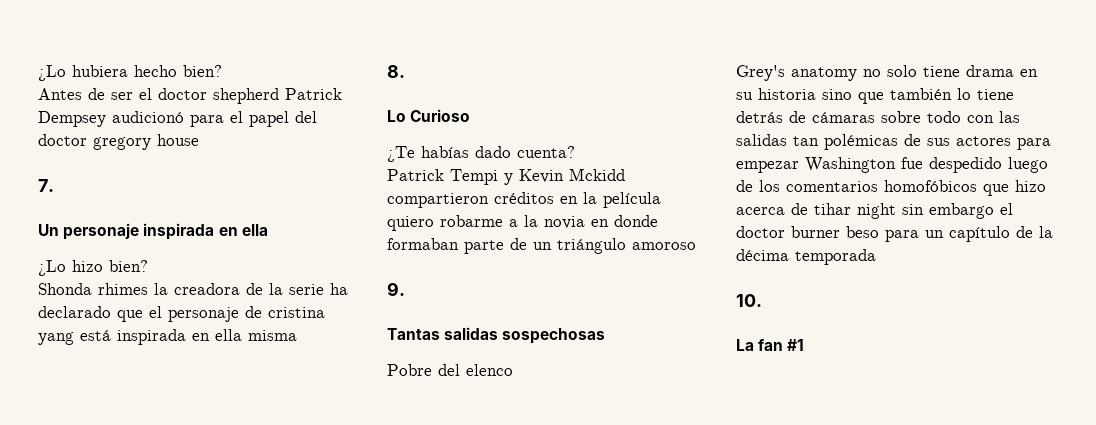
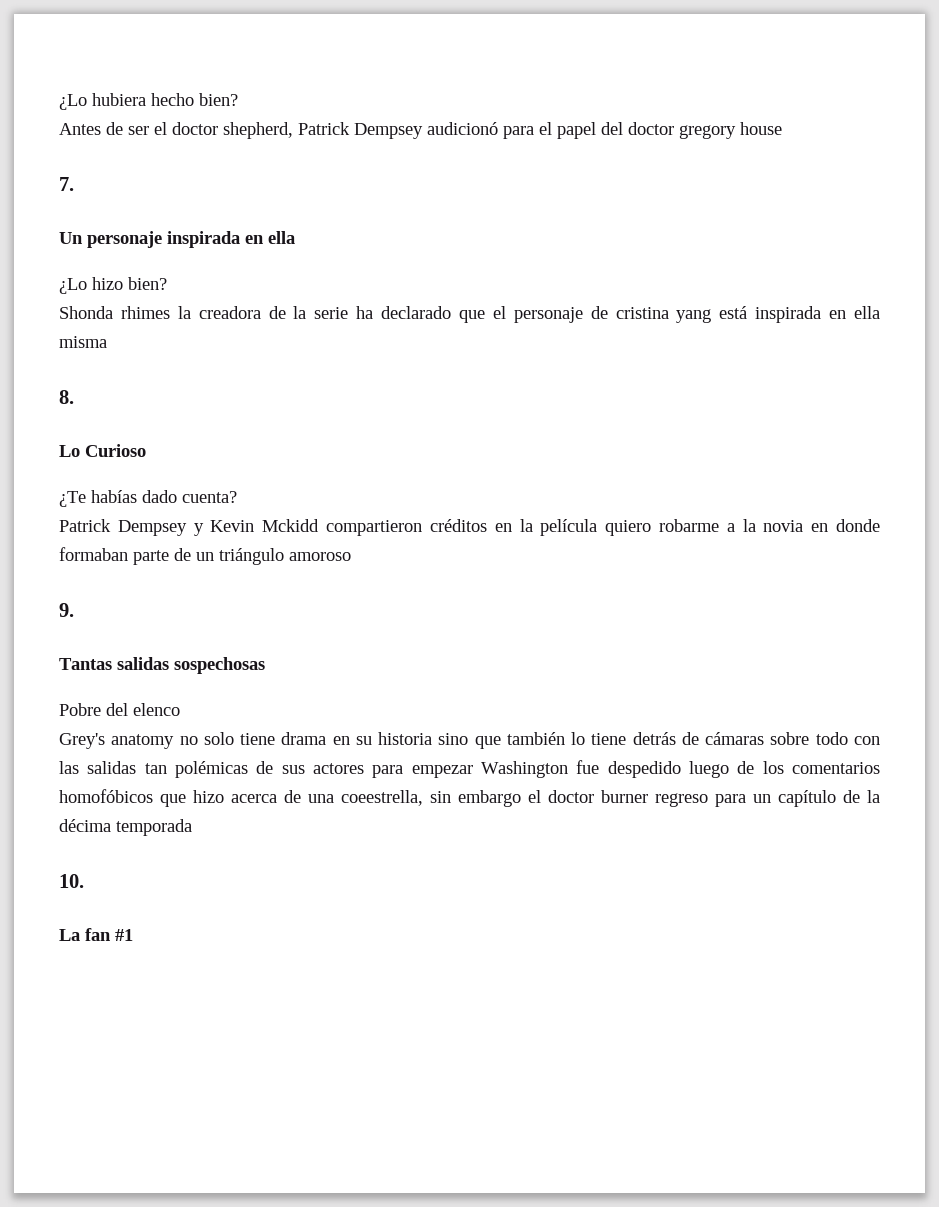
- Antes de ser el doctor shepherd Patrick Dempsey audicionó para el papel del doctor gregory house
+ Antes de ser el doctor shepherd, Patrick Dempsey audicionó para el papel del doctor gregory house
- Patrick Tempi y Kevin Mckidd compartieron créditos en la película quiero robarme a la novia en donde formaban parte de un triángulo amoroso
+ Patrick Dempsey y Kevin Mckidd compartieron créditos en la película quiero robarme a la novia en donde formaban parte de un triángulo amoroso
- Grey's anatomy no solo tiene drama en su historia sino que también lo tiene detrás de cámaras sobre todo con las salidas tan polémicas de sus actores para empezar Washington fue despedido luego de los comentarios homofóbicos que hizo acerca de tihar night sin embargo el doctor burner beso para un capítulo de la décima temporada
+ Grey's anatomy no solo tiene drama en su historia sino que también lo tiene detrás de cámaras sobre todo con las salidas tan polémicas de sus actores para empezar Washington fue despedido luego de los comentarios homofóbicos que hizo acerca de una coeestrella, sin embargo el doctor burner regreso para un capítulo de la décima temporada

